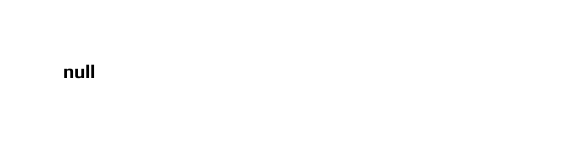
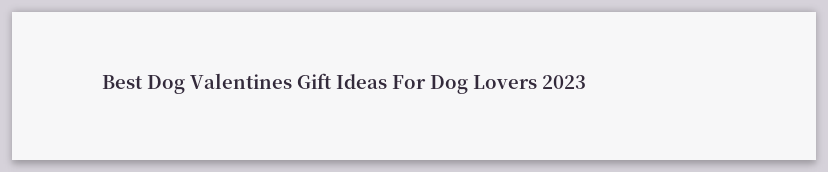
- null
+ Best Dog Valentines Gift Ideas For Dog Lovers 2023

